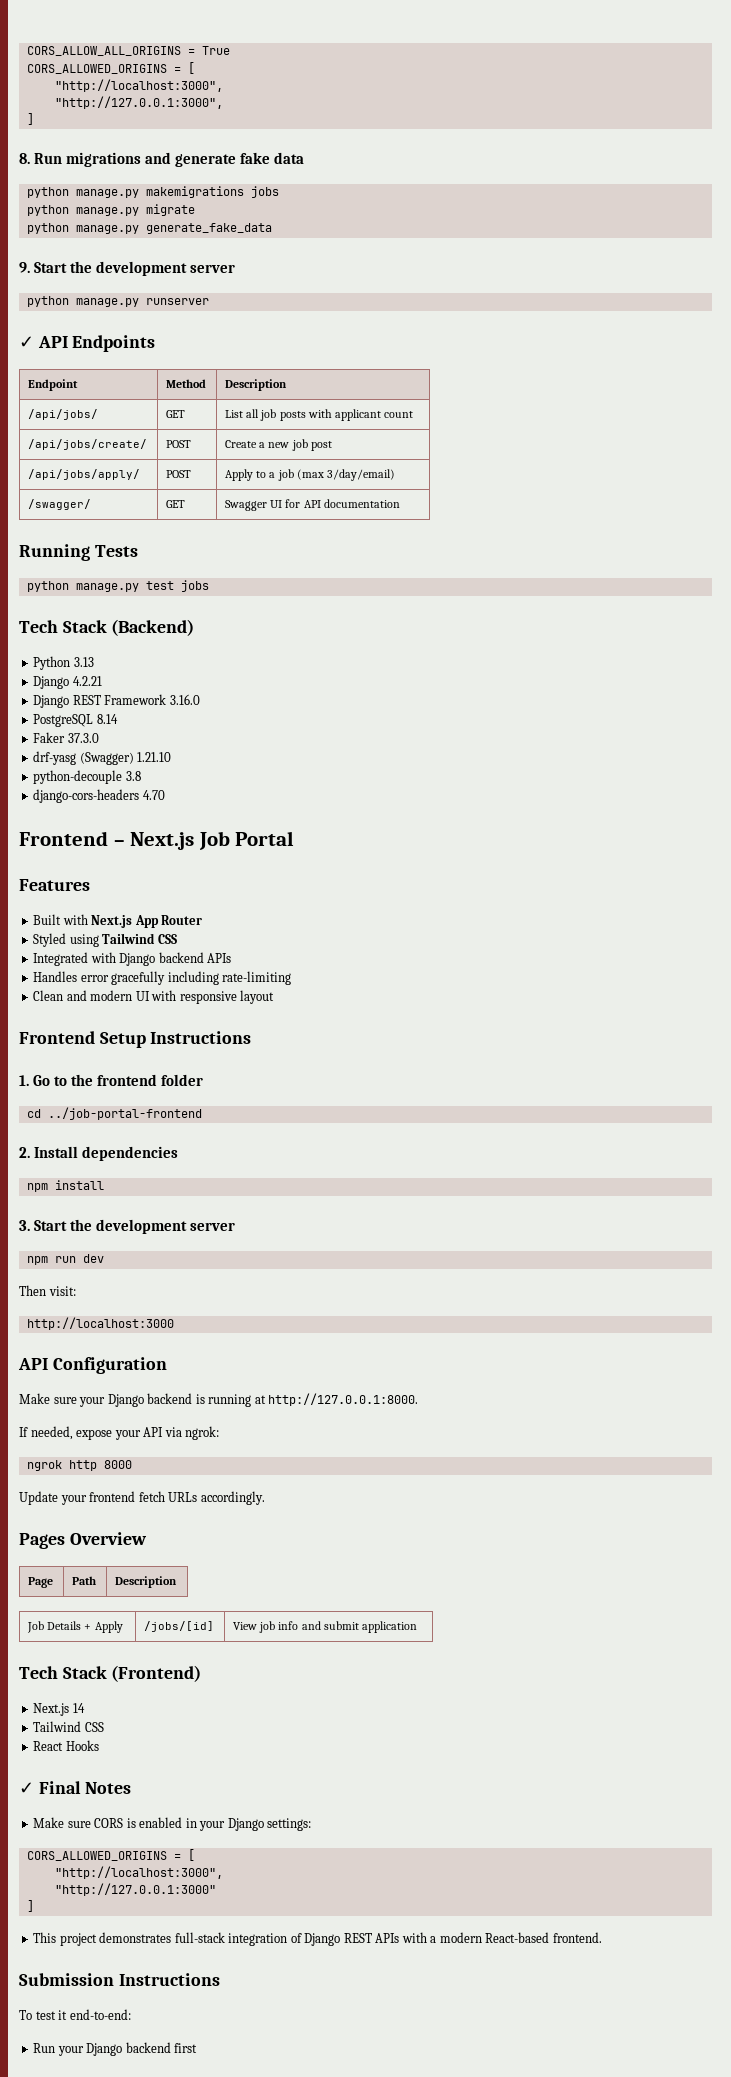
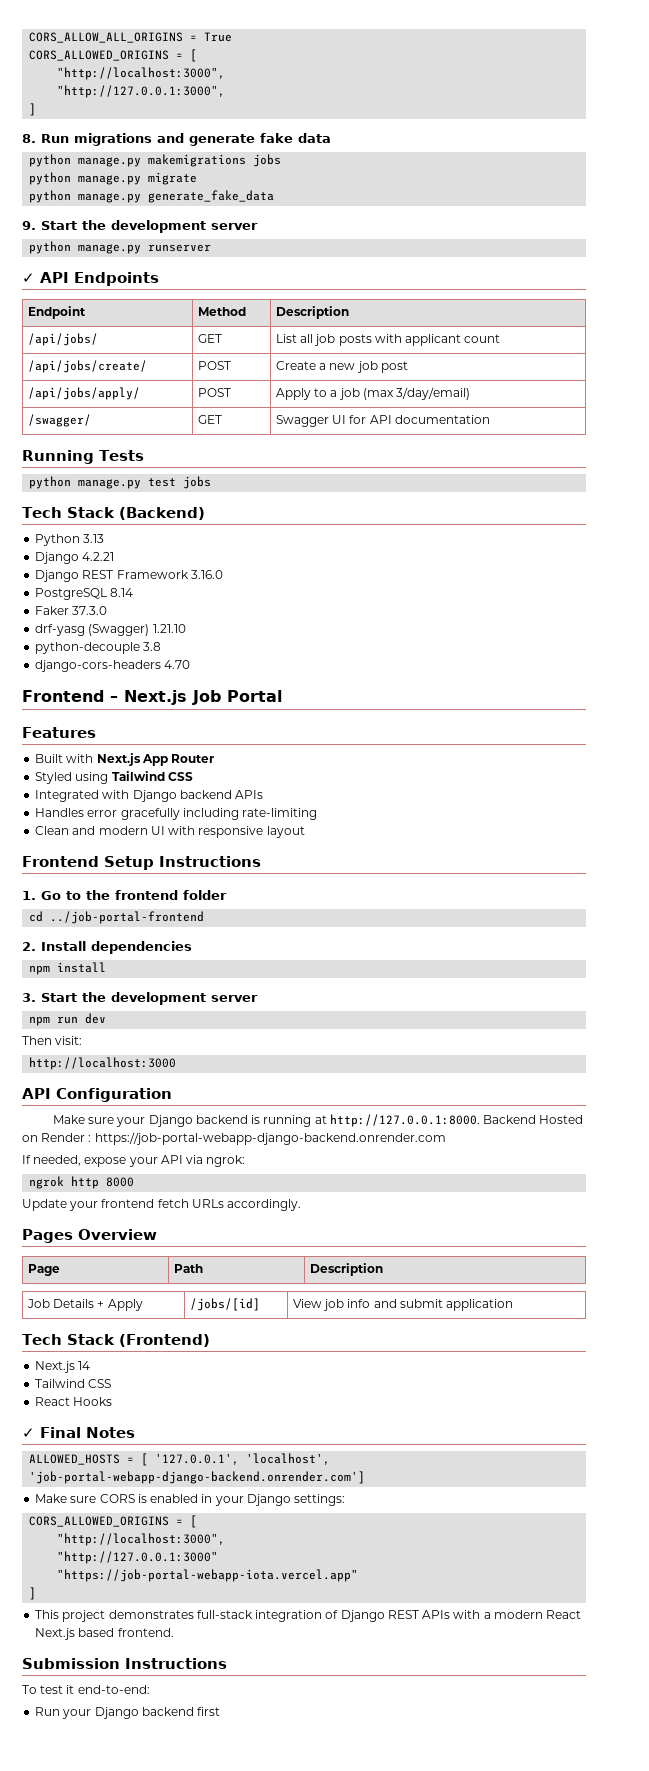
- Make sure your Django backend is running at http://127.0.0.1:8000.
+ Make sure your Django backend is running at http://127.0.0.1:8000. Backend Hosted on Render : https://job-portal-webapp-django-backend.onrender.com
+ ALLOWED_HOSTS = [ '127.0.0.1', 'localhost', 'job-portal-webapp-django-backend.onrender.com']
+ "https://job-portal-webapp-iota.vercel.app"
- This project demonstrates full-stack integration of Django REST APIs with a modern React-based frontend.
+ This project demonstrates full-stack integration of Django REST APIs with a modern React Next.js based frontend.

